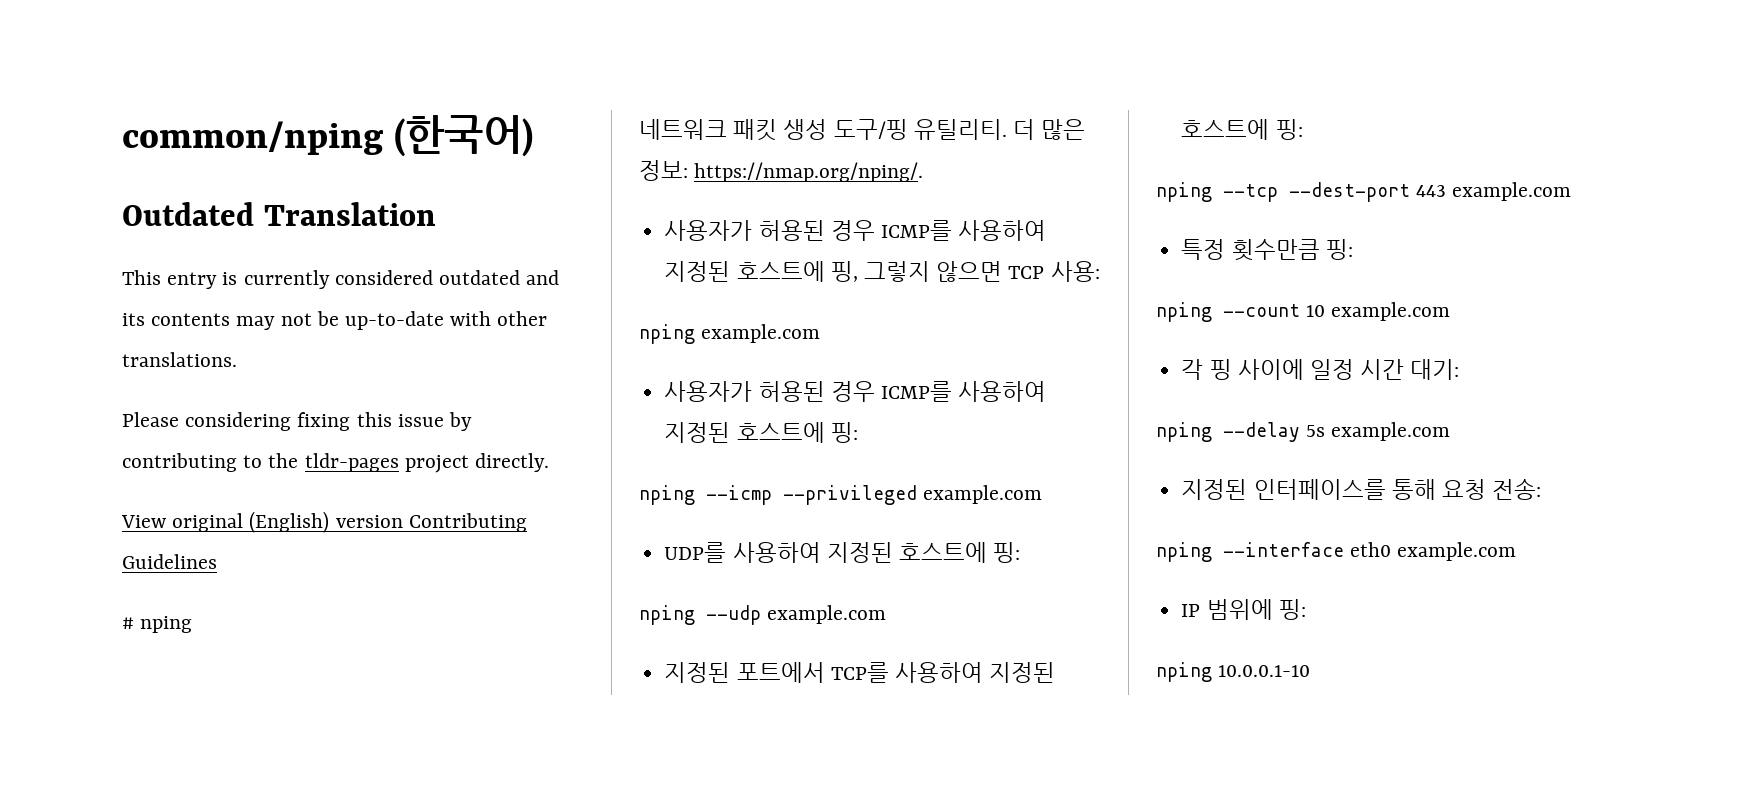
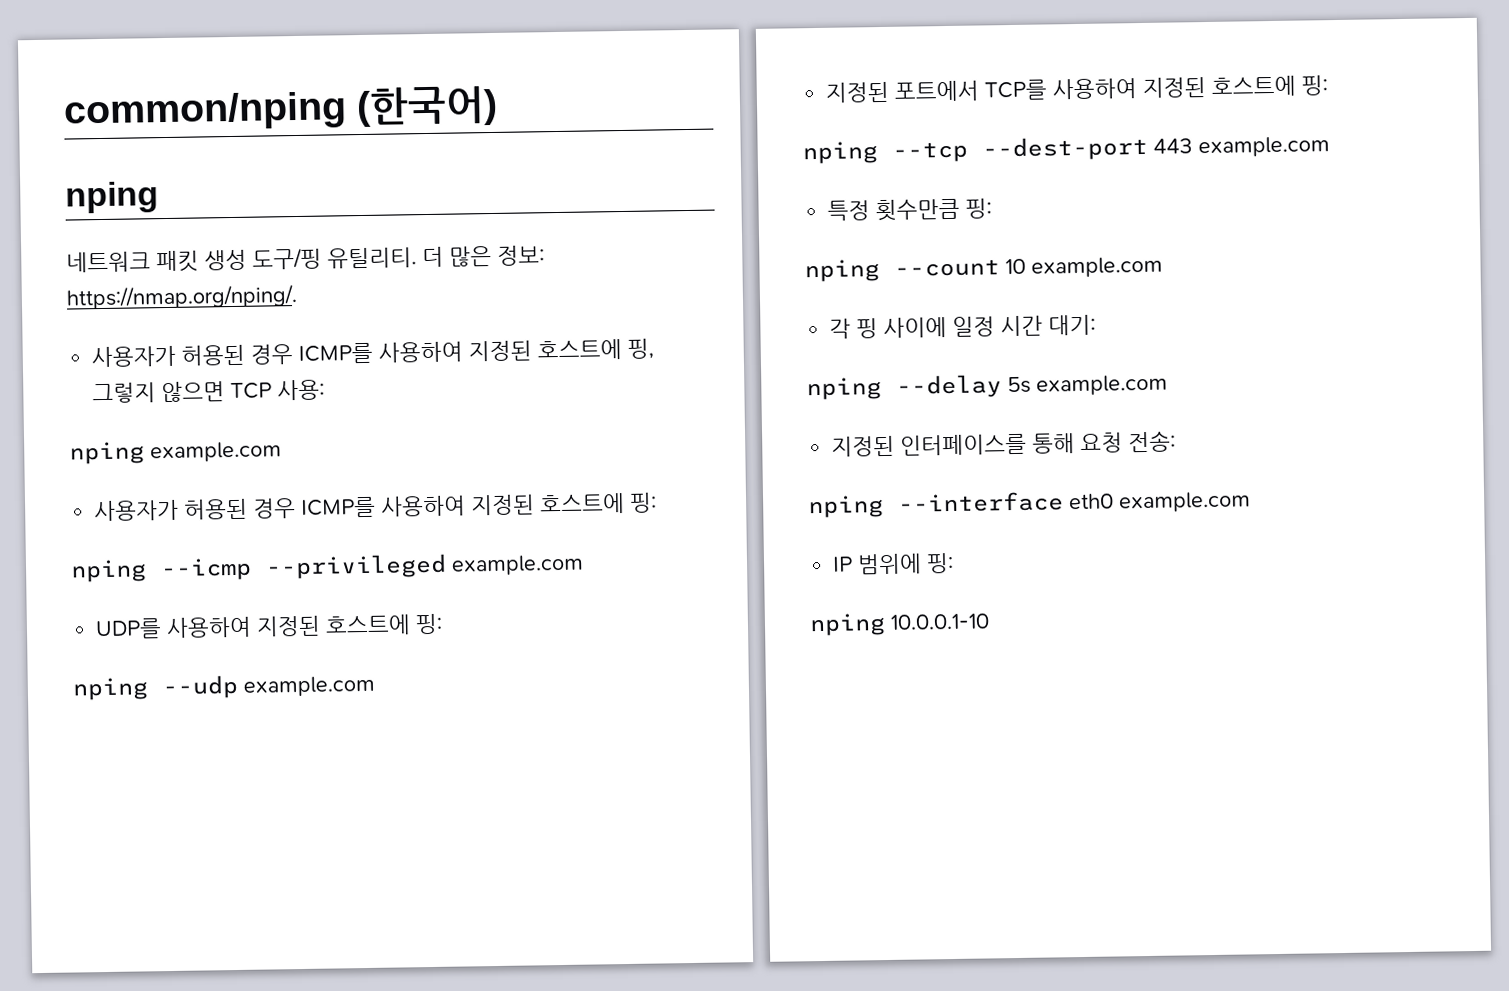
  common/nping (한국어)
- Outdated Translation
- This entry is currently considered outdated and its contents may not be up-to-date with other translations.
- Please considering fixing this issue by contributing to the tldr-pages project directly.
- View original (English) version Contributing Guidelines
- # nping
+ nping

